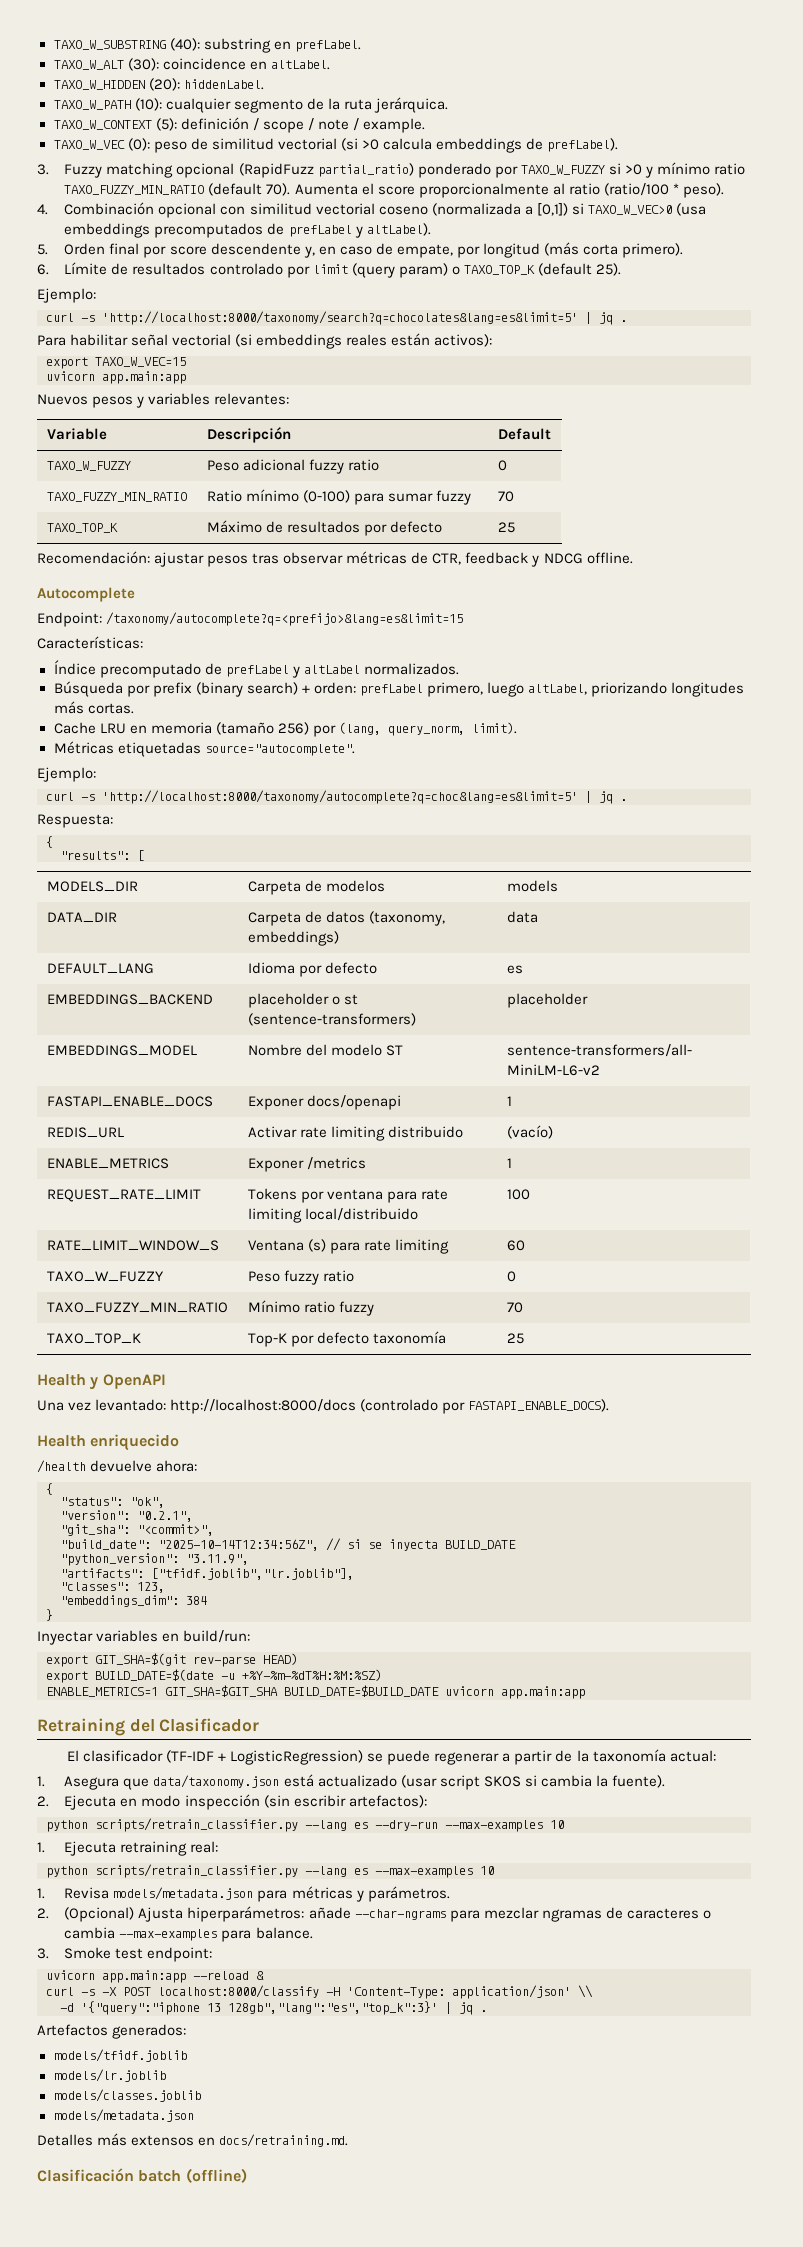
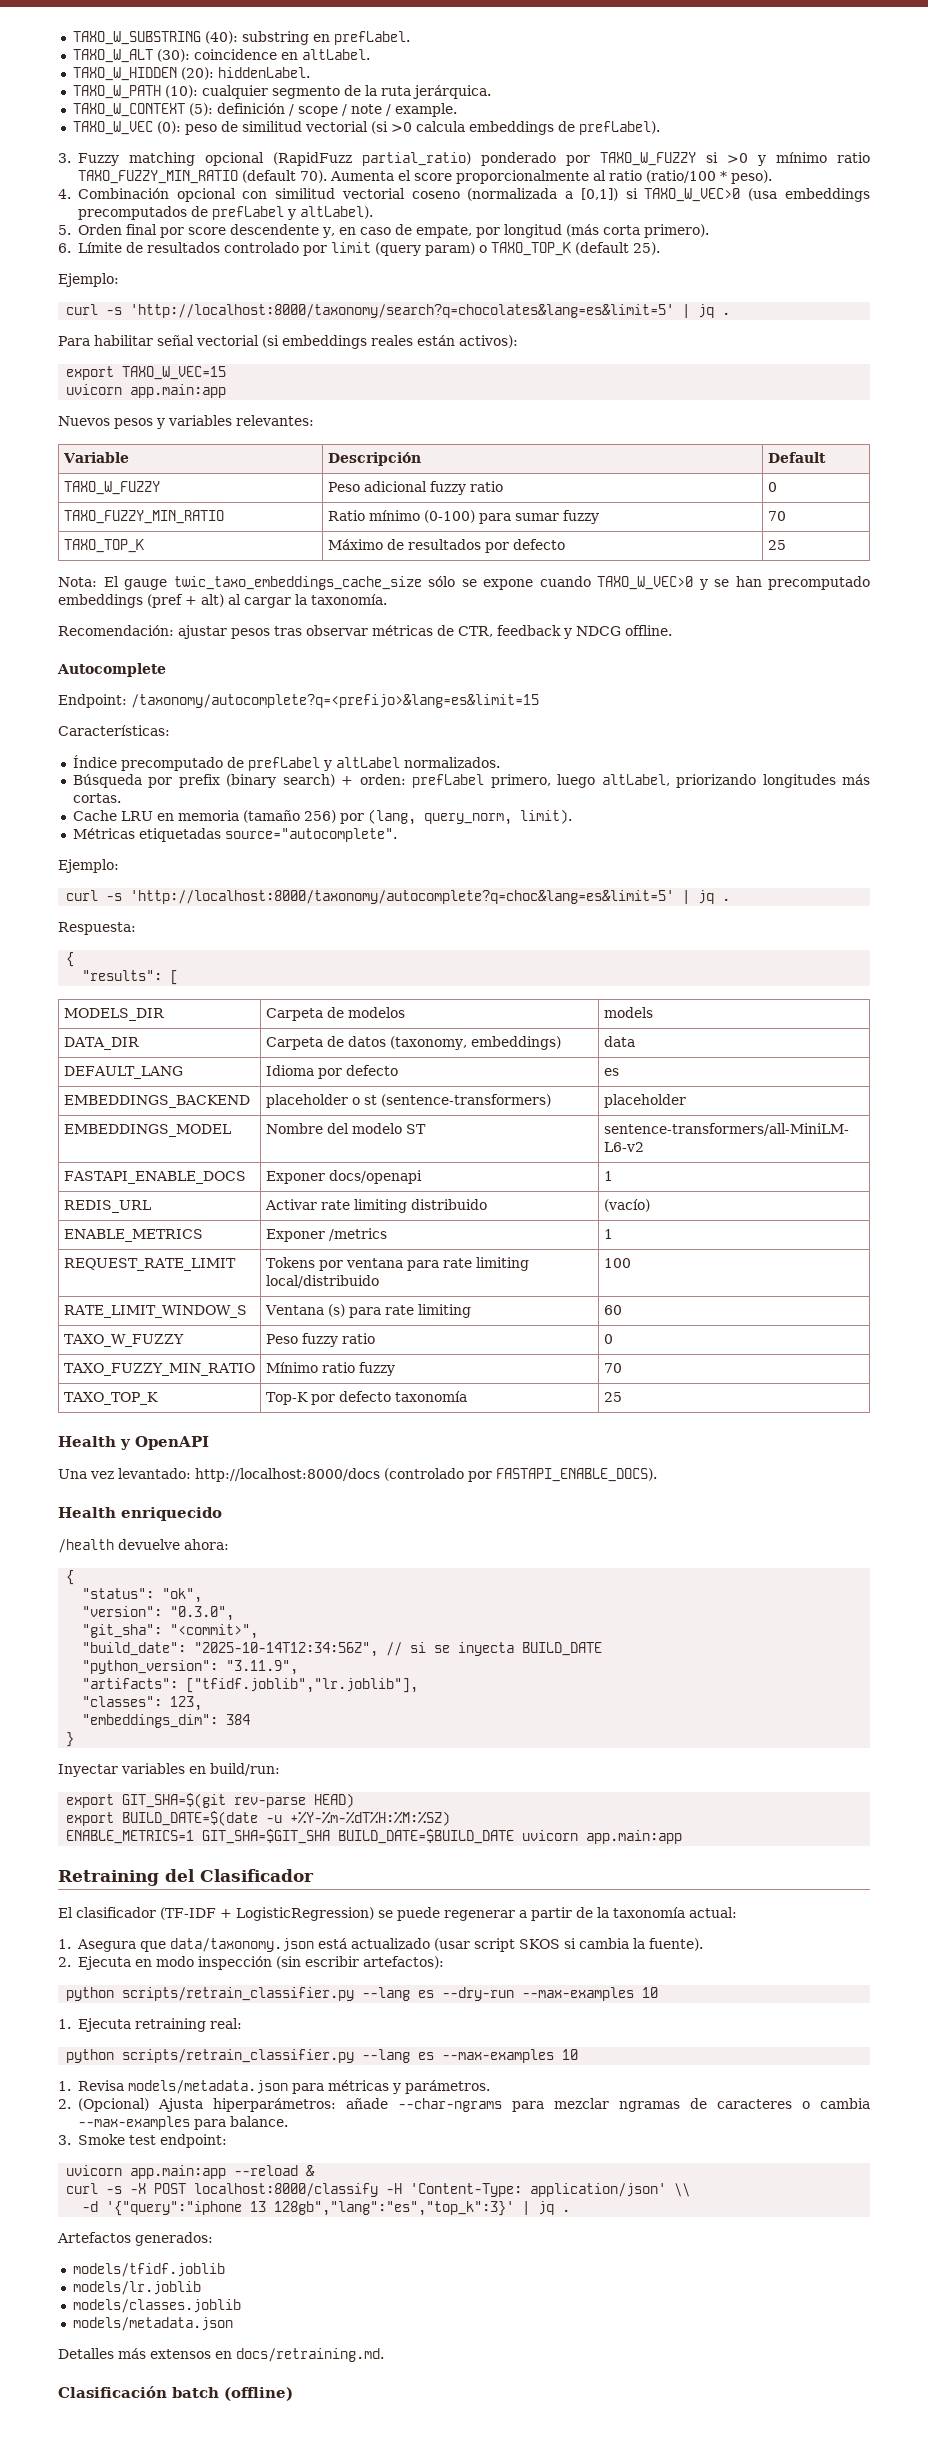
+ Nota: El gauge twic_taxo_embeddings_cache_size sólo se expone cuando TAXO_W_VEC>0 y se han precomputado embeddings (pref + alt) al cargar la taxonomía.
- "version": "0.2.1",
+ "version": "0.3.0",

